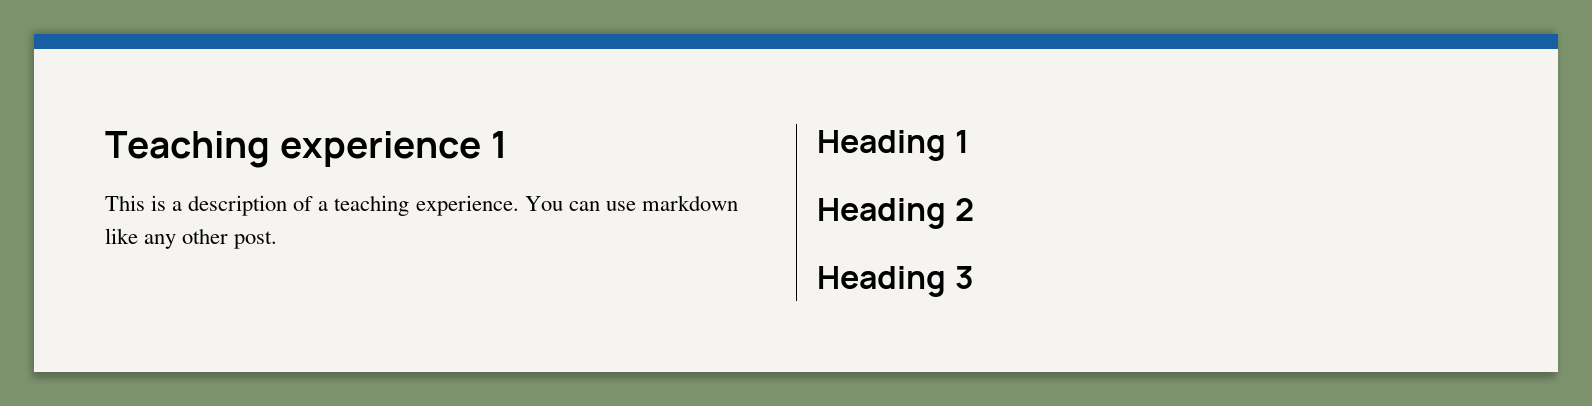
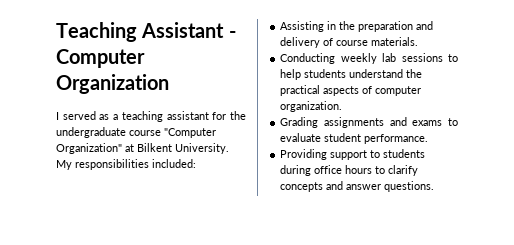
- Teaching experience 1
- This is a description of a teaching experience. You can use markdown like any other post.
- Heading 1
- Heading 2
- Heading 3
+ Teaching Assistant - Computer Organization
+ I served as a teaching assistant for the undergraduate course "Computer Organization" at Bilkent University. My responsibilities included:
+ Assisting in the preparation and delivery of course materials.
+ Conducting weekly lab sessions to help students understand the practical aspects of computer organization.
+ Grading assignments and exams to evaluate student performance.
+ Providing support to students during office hours to clarify concepts and answer questions.

